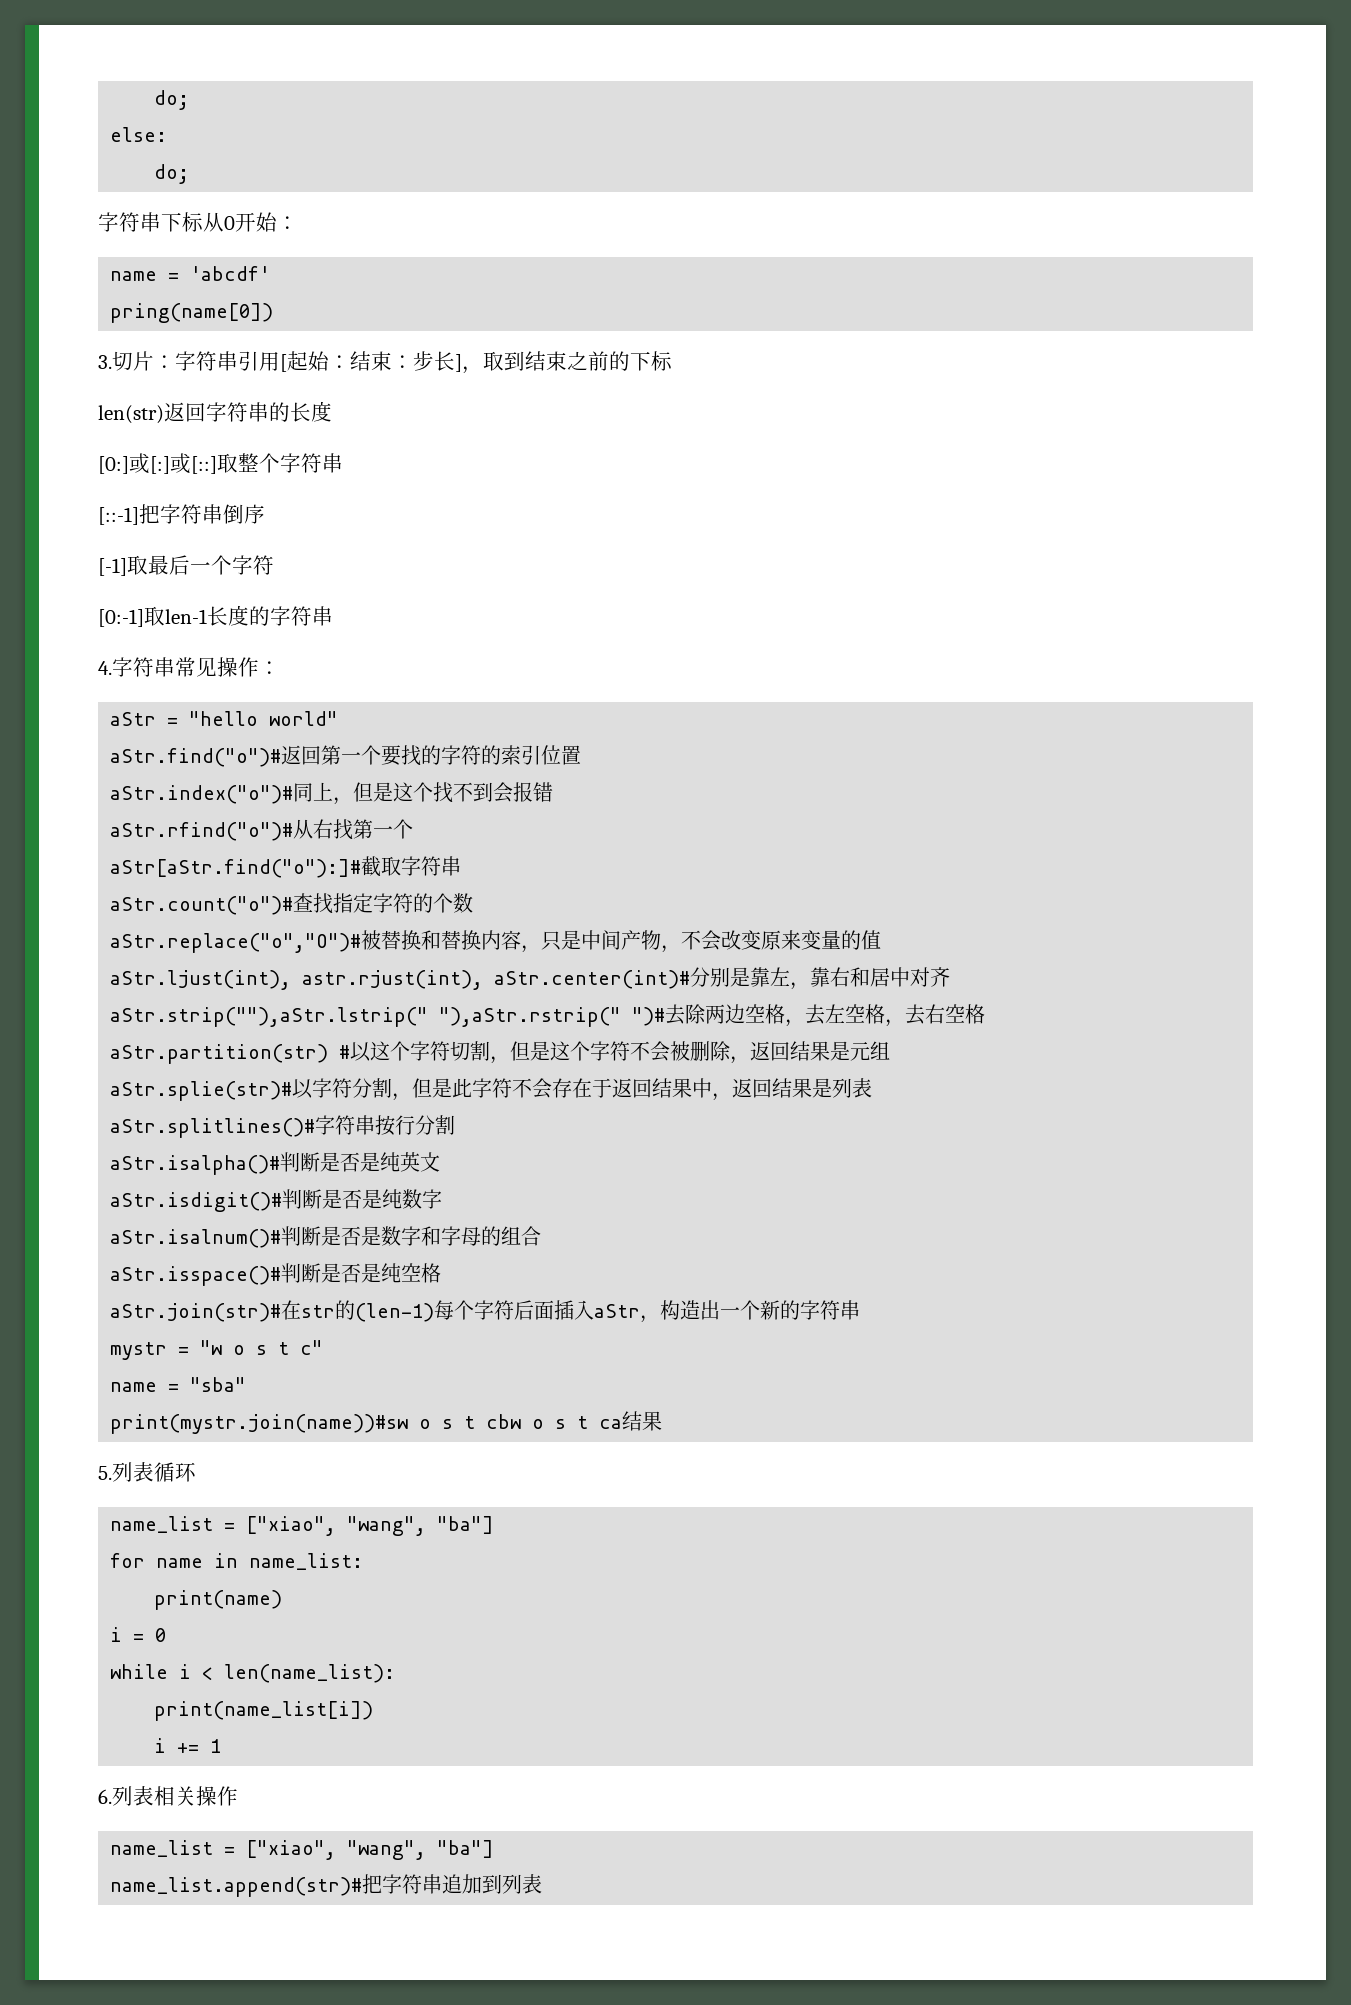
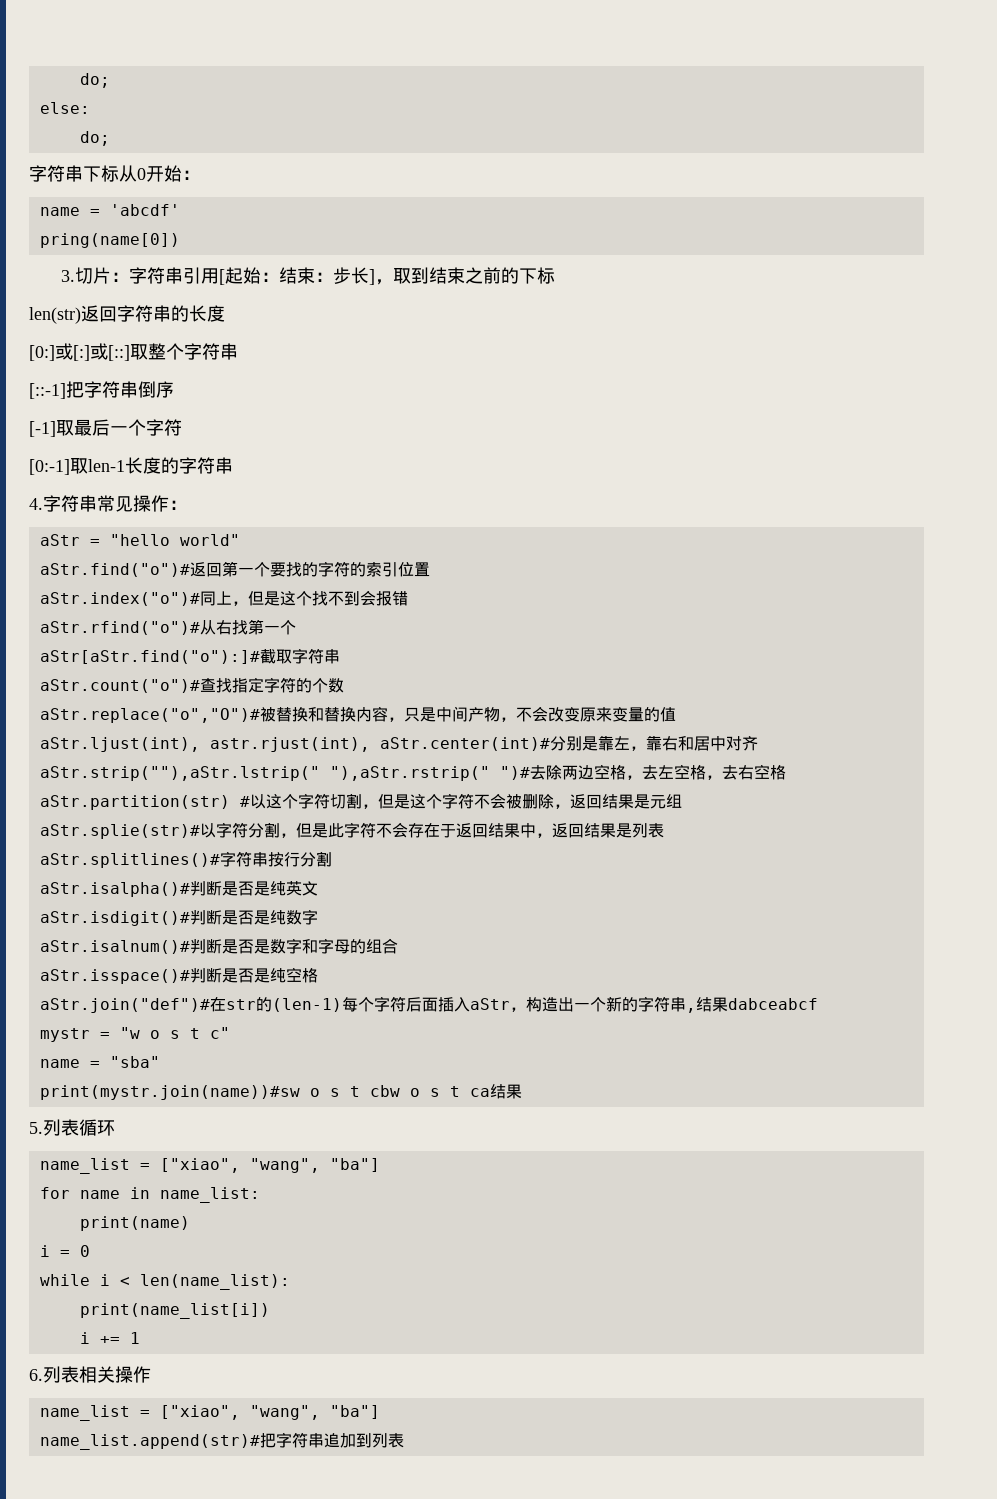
- aStr.join(str)#在str的(len-1)每个字符后面插入aStr，构造出一个新的字符串
+ aStr.join("def")#在str的(len-1)每个字符后面插入aStr，构造出一个新的字符串,结果dabceabcf

